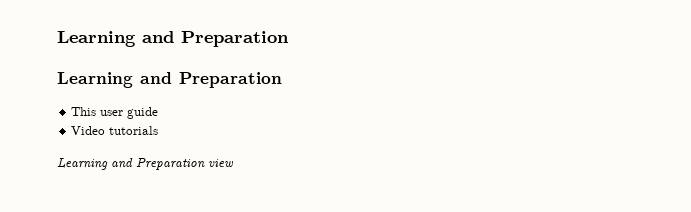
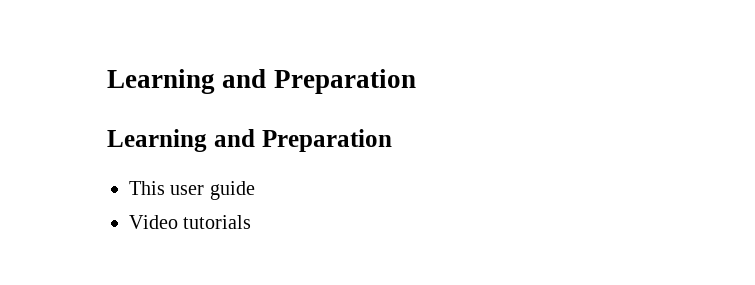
- Learning and Preparation view

